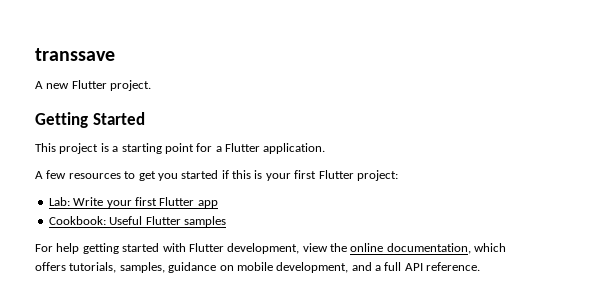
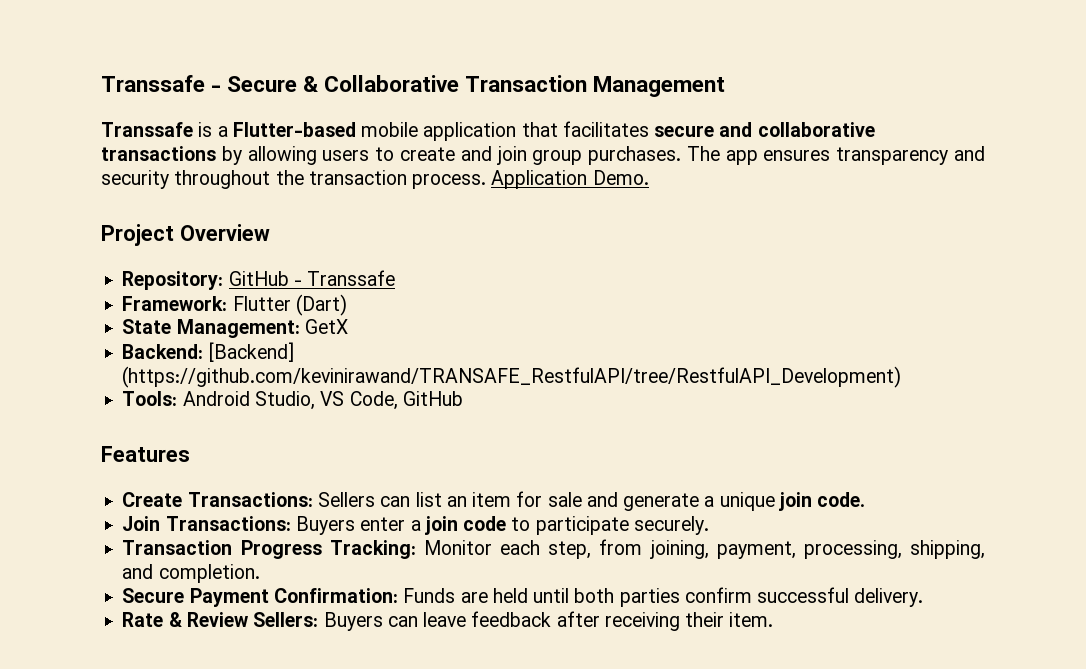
- transsave
- A new Flutter project.
- Getting Started
- This project is a starting point for a Flutter application.
- A few resources to get you started if this is your first Flutter project:
- Lab: Write your first Flutter app
- Cookbook: Useful Flutter samples
- For help getting started with Flutter development, view the online documentation, which offers tutorials, samples, guidance on mobile development, and a full API reference.
+ Transsafe - Secure & Collaborative Transaction Management
+ Transsafe is a Flutter-based mobile application that facilitates secure and collaborative transactions by allowing users to create and join group purchases. The app ensures transparency and security throughout the transaction process. Application Demo.
+ Project Overview
+ Repository: GitHub - Transsafe
+ Framework: Flutter (Dart)
+ State Management: GetX
+ Backend: [Backend] (https://github.com/kevinirawand/TRANSAFE_RestfulAPI/tree/RestfulAPI_Development)
+ Tools: Android Studio, VS Code, GitHub
+ Features
+ Create Transactions: Sellers can list an item for sale and generate a unique join code.
+ Join Transactions: Buyers enter a join code to participate securely.
+ Transaction Progress Tracking: Monitor each step, from joining, payment, processing, shipping, and completion.
+ Secure Payment Confirmation: Funds are held until both parties confirm successful delivery.
+ Rate & Review Sellers: Buyers can leave feedback after receiving their item.

